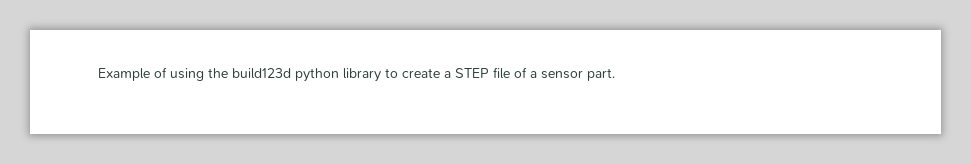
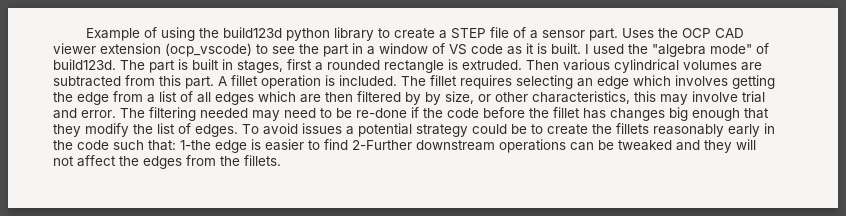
+ Uses the OCP CAD viewer extension (ocp_vscode) to see the part in a window of VS code as it is built. I used the "algebra mode" of build123d. The part is built in stages, first a rounded rectangle is extruded. Then various cylindrical volumes are subtracted from this part. A fillet operation is included. The fillet requires selecting an edge which involves getting the edge from a list of all edges which are then filtered by by size, or other characteristics, this may involve trial and error. The filtering needed may need to be re-done if the code before the fillet has changes big enough that they modify the list of edges. To avoid issues a potential strategy could be to create the fillets reasonably early in the code such that: 1-the edge is easier to find 2-Further downstream operations can be tweaked and they will not affect the edges from the fillets.

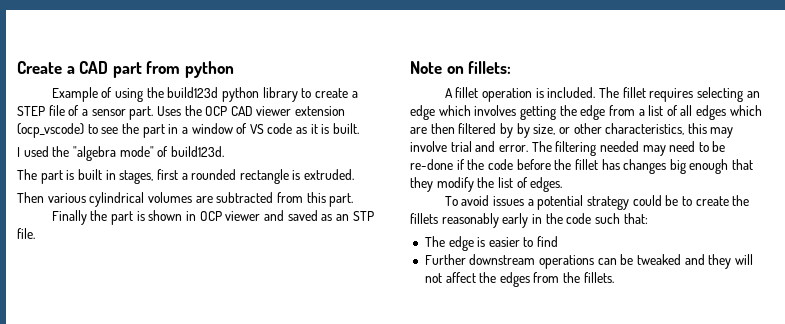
+ Create a CAD part from python
- Uses the OCP CAD viewer extension (ocp_vscode) to see the part in a window of VS code as it is built. I used the "algebra mode" of build123d. The part is built in stages, first a rounded rectangle is extruded. Then various cylindrical volumes are subtracted from this part. A fillet operation is included.
+ Uses the OCP CAD viewer extension (ocp_vscode) to see the part in a window of VS code as it is built.
+ I used the "algebra mode" of build123d.
+ The part is built in stages, first a rounded rectangle is extruded.
+ Then various cylindrical volumes are subtracted from this part.
+ Finally the part is shown in OCP viewer and saved as an STP file.
+ Note on fillets:
+ A fillet operation is included.
- The filtering needed may need to be re-done if the code before the fillet has changes big enough that they modify the list of edges. To avoid issues a potential strategy could be to create the fillets reasonably early in the code such that: 1-the edge is easier to find 2-Further downstream operations can be tweaked and they will not affect the edges from the fillets.
+ The filtering needed may need to be re-done if the code before the fillet has changes big enough that they modify the list of edges.
+ To avoid issues a potential strategy could be to create the fillets reasonably early in the code such that:
+ The edge is easier to find
+ Further downstream operations can be tweaked and they will not affect the edges from the fillets.

